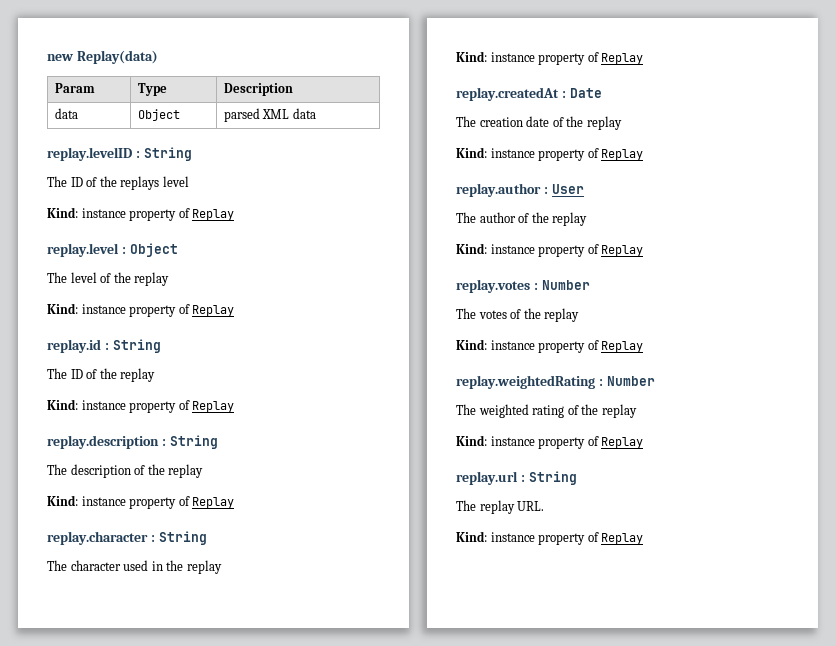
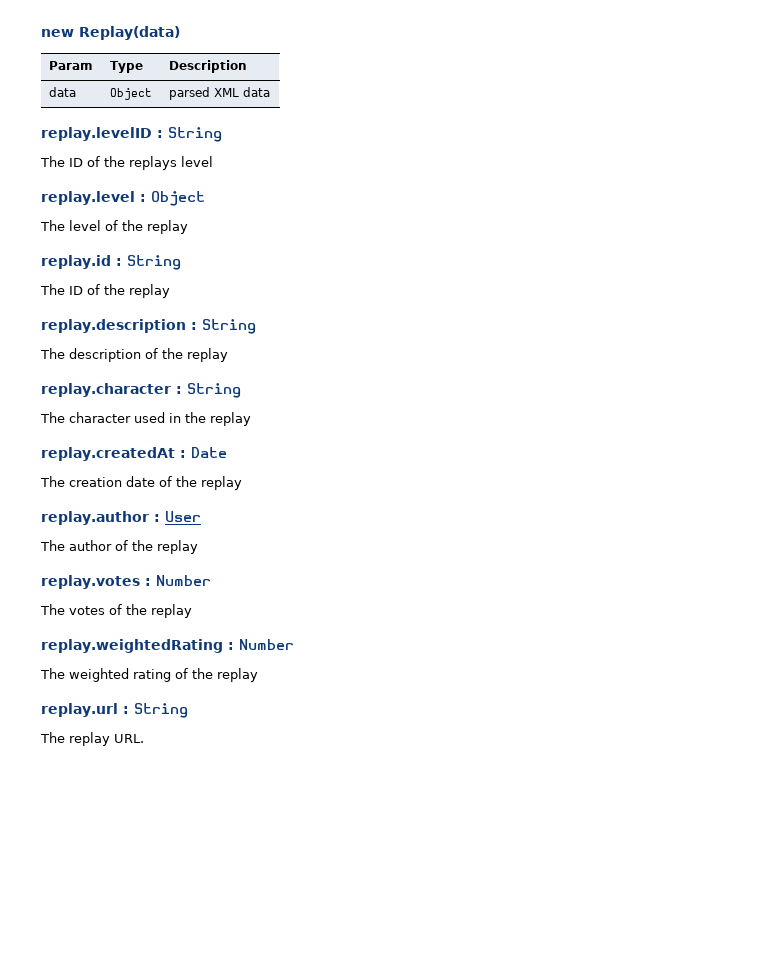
  The ID of the replays level
- Kind: instance property of Replay
  The level of the replay
- Kind: instance property of Replay
  The ID of the replay
- Kind: instance property of Replay
  The description of the replay
- Kind: instance property of Replay
  The character used in the replay
- Kind: instance property of Replay
  The creation date of the replay
- Kind: instance property of Replay
  The author of the replay
- Kind: instance property of Replay
  The votes of the replay
- Kind: instance property of Replay
  The weighted rating of the replay
- Kind: instance property of Replay
  The replay URL.
- Kind: instance property of Replay

